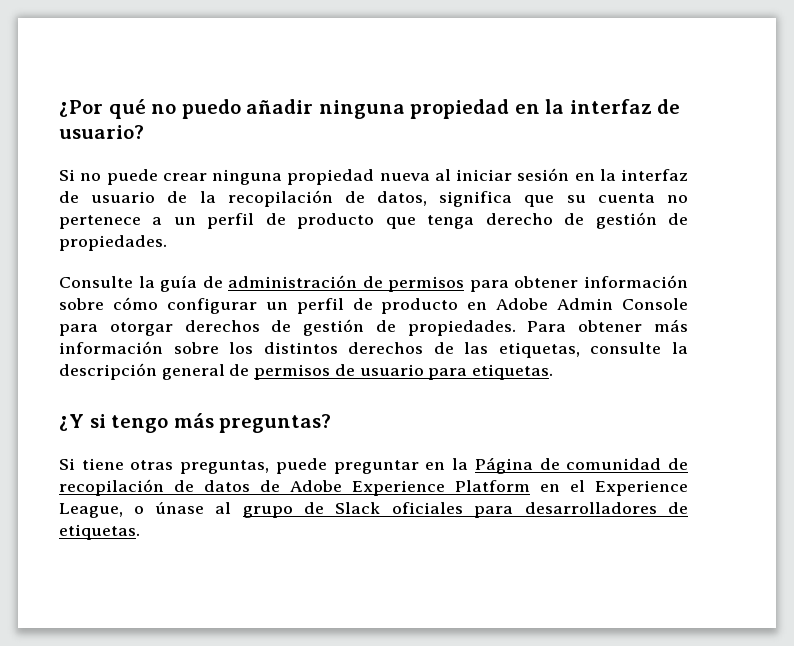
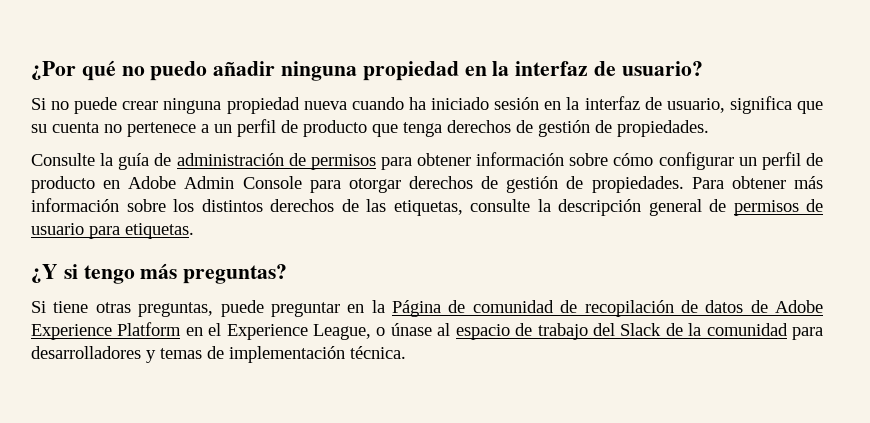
- Si no puede crear ninguna propiedad nueva al iniciar sesión en la interfaz de usuario de la recopilación de datos, significa que su cuenta no pertenece a un perfil de producto que tenga derecho de gestión de propiedades.
+ Si no puede crear ninguna propiedad nueva cuando ha iniciado sesión en la interfaz de usuario, significa que su cuenta no pertenece a un perfil de producto que tenga derechos de gestión de propiedades.
- Si tiene otras preguntas, puede preguntar en la Página de comunidad de recopilación de datos de Adobe Experience Platform en el Experience League, o únase al grupo de Slack oficiales para desarrolladores de etiquetas.
+ Si tiene otras preguntas, puede preguntar en la Página de comunidad de recopilación de datos de Adobe Experience Platform en el Experience League, o únase al espacio de trabajo del Slack de la comunidad para desarrolladores y temas de implementación técnica.

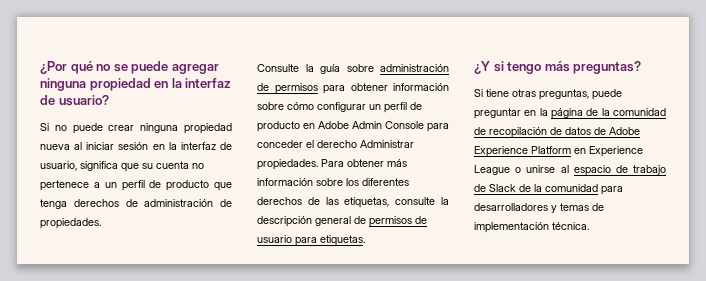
- ¿Por qué no puedo añadir ninguna propiedad en la interfaz de usuario?
+ ¿Por qué no se puede agregar ninguna propiedad en la interfaz de usuario?
- Si no puede crear ninguna propiedad nueva cuando ha iniciado sesión en la interfaz de usuario, significa que su cuenta no pertenece a un perfil de producto que tenga derechos de gestión de propiedades.
+ Si no puede crear ninguna propiedad nueva al iniciar sesión en la interfaz de usuario, significa que su cuenta no pertenece a un perfil de producto que tenga derechos de administración de propiedades.
- Consulte la guía de administración de permisos para obtener información sobre cómo configurar un perfil de producto en Adobe Admin Console para otorgar derechos de gestión de propiedades.
+ Consulte la guía sobre administración de permisos para obtener información sobre cómo configurar un perfil de producto en Adobe Admin Console para conceder el derecho Administrar propiedades.
- Para obtener más información sobre los distintos derechos de las etiquetas, consulte la descripción general de permisos de usuario para etiquetas.
+ Para obtener más información sobre los diferentes derechos de las etiquetas, consulte la descripción general de permisos de usuario para etiquetas.
- Si tiene otras preguntas, puede preguntar en la Página de comunidad de recopilación de datos de Adobe Experience Platform en el Experience League, o únase al espacio de trabajo del Slack de la comunidad para desarrolladores y temas de implementación técnica.
+ Si tiene otras preguntas, puede preguntar en la página de la comunidad de recopilación de datos de Adobe Experience Platform en Experience League o unirse al espacio de trabajo de Slack de la comunidad para desarrolladores y temas de implementación técnica.

